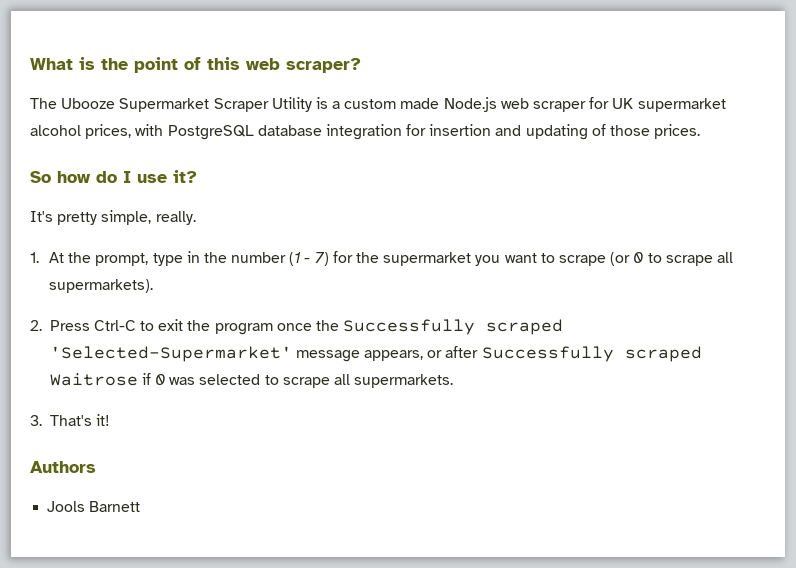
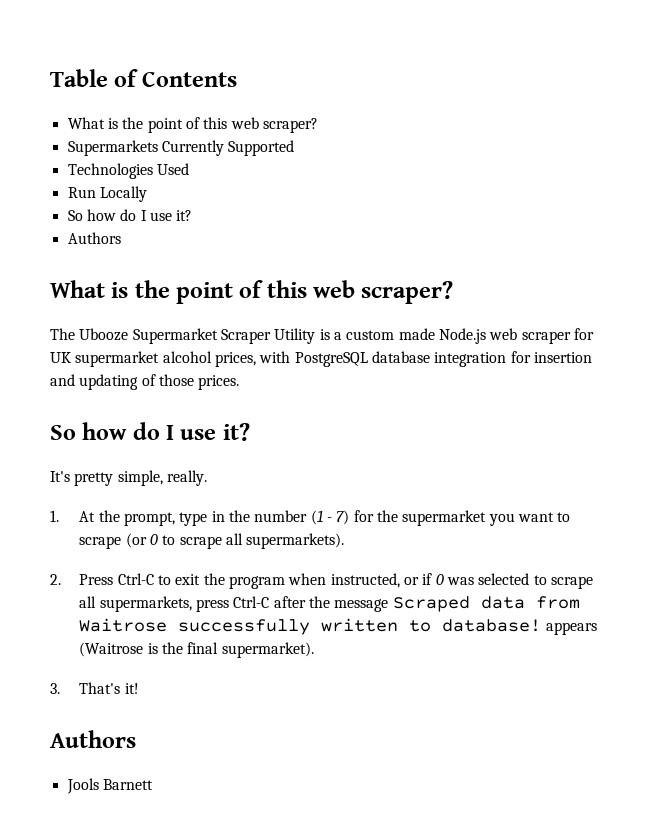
+ Table of Contents
+ What is the point of this web scraper?
+ Supermarkets Currently Supported
+ Technologies Used
+ Run Locally
+ So how do I use it?
+ Authors
- 2. Press Ctrl-C to exit the program once the Successfully scraped 'Selected-Supermarket' message appears, or after Successfully scraped Waitrose if 0 was selected to scrape all supermarkets.
+ 2. Press Ctrl-C to exit the program when instructed, or if 0 was selected to scrape all supermarkets, press Ctrl-C after the message Scraped data from Waitrose successfully written to database! appears (Waitrose is the final supermarket).

